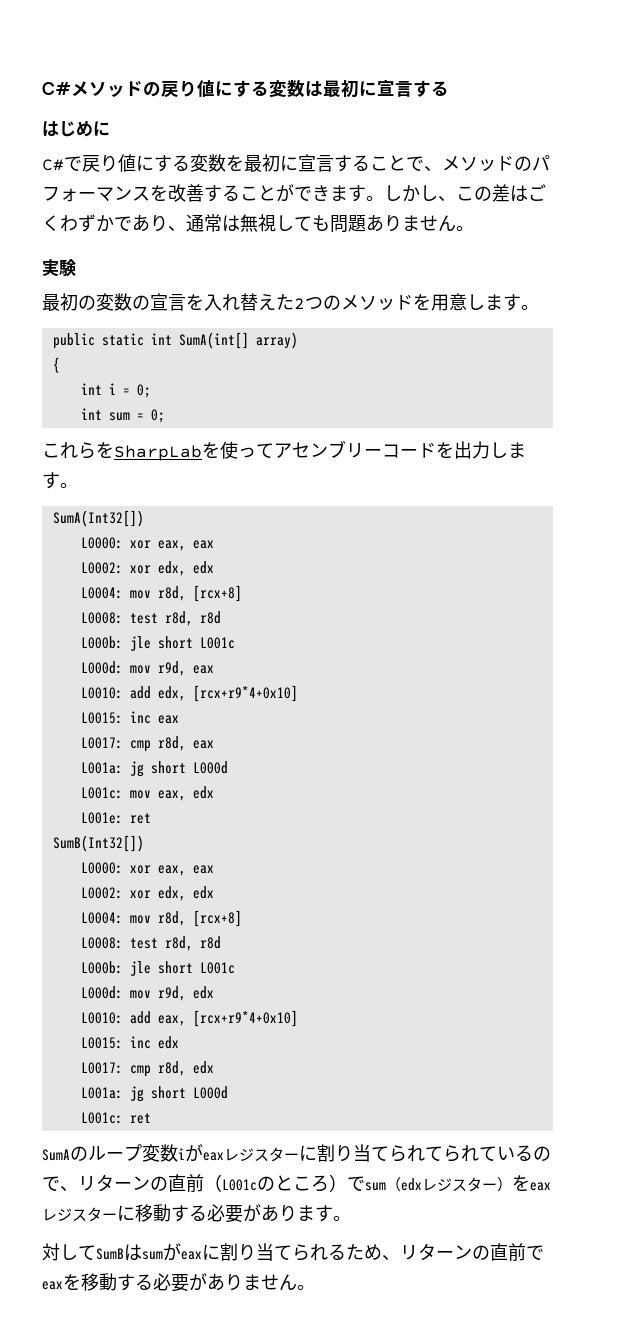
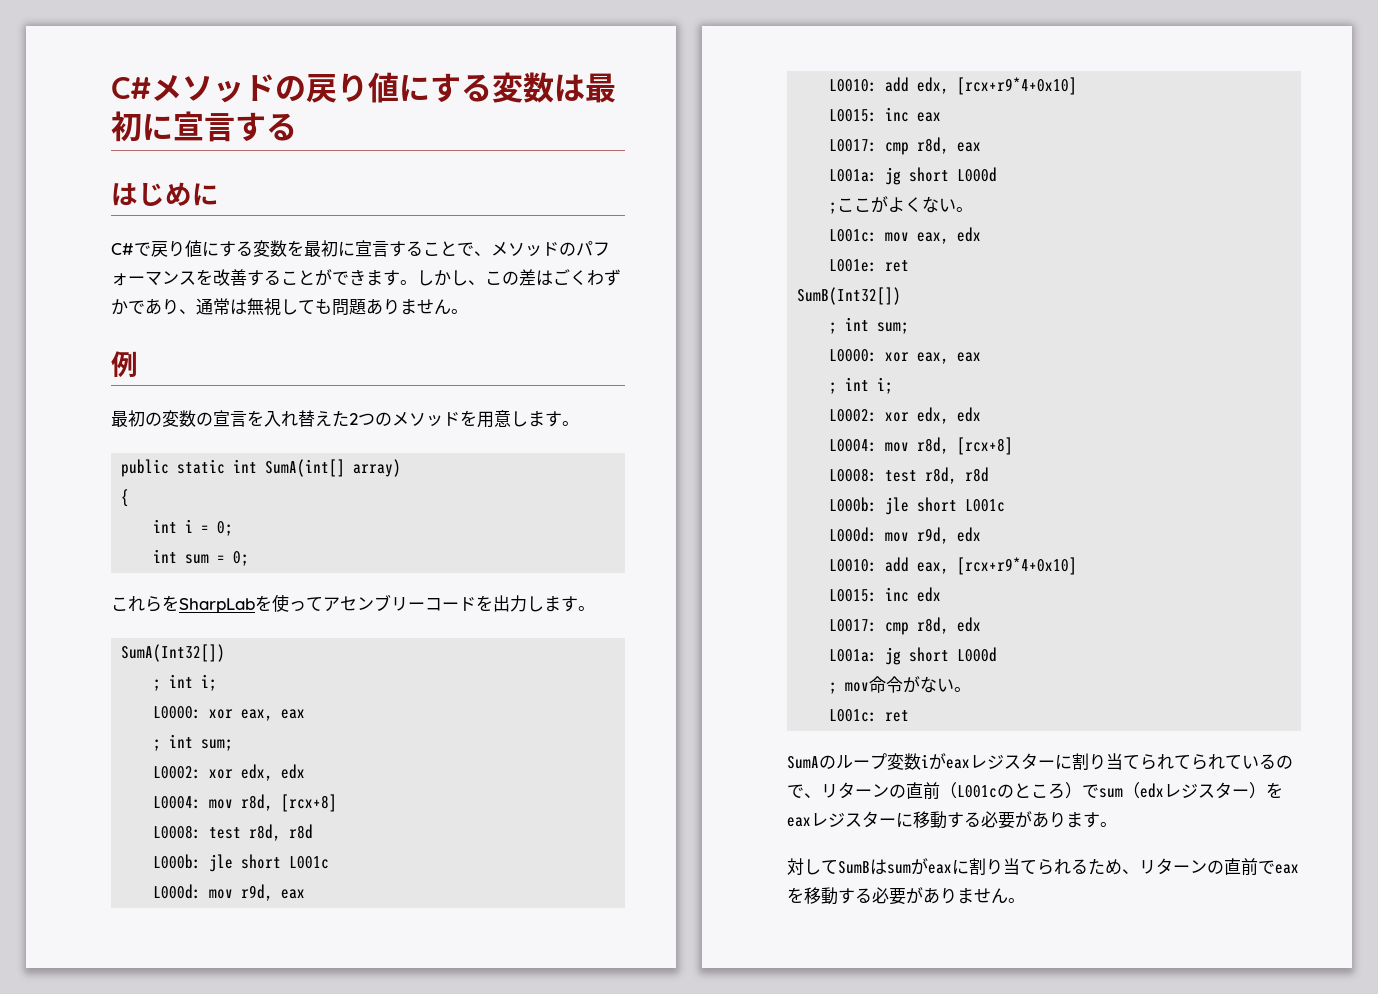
- 実験
+ 例
  SumA(Int32[])
+ ; int i;
  L0000: xor eax, eax
+ ; int sum;
+ ;ここがよくない。
  SumB(Int32[])
+ ; int sum;
  L0000: xor eax, eax
+ ; int i;
+ ; mov命令がない。

